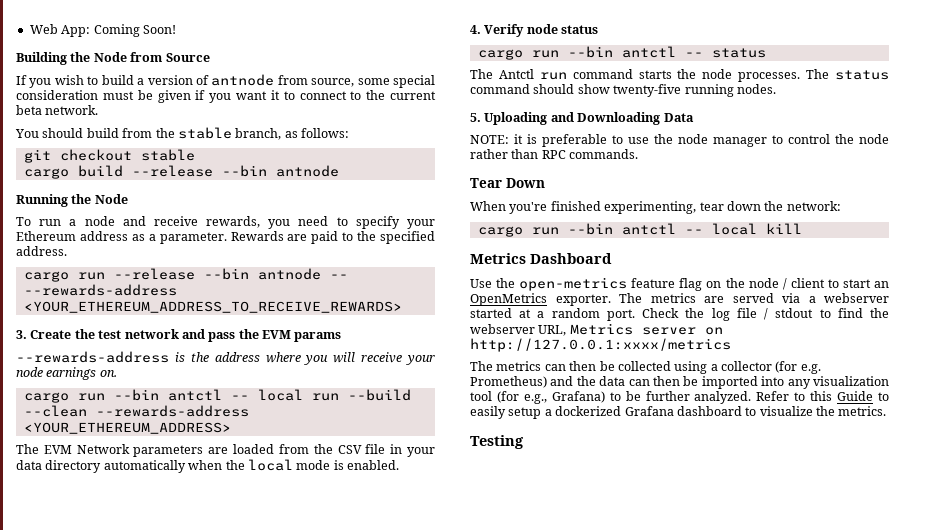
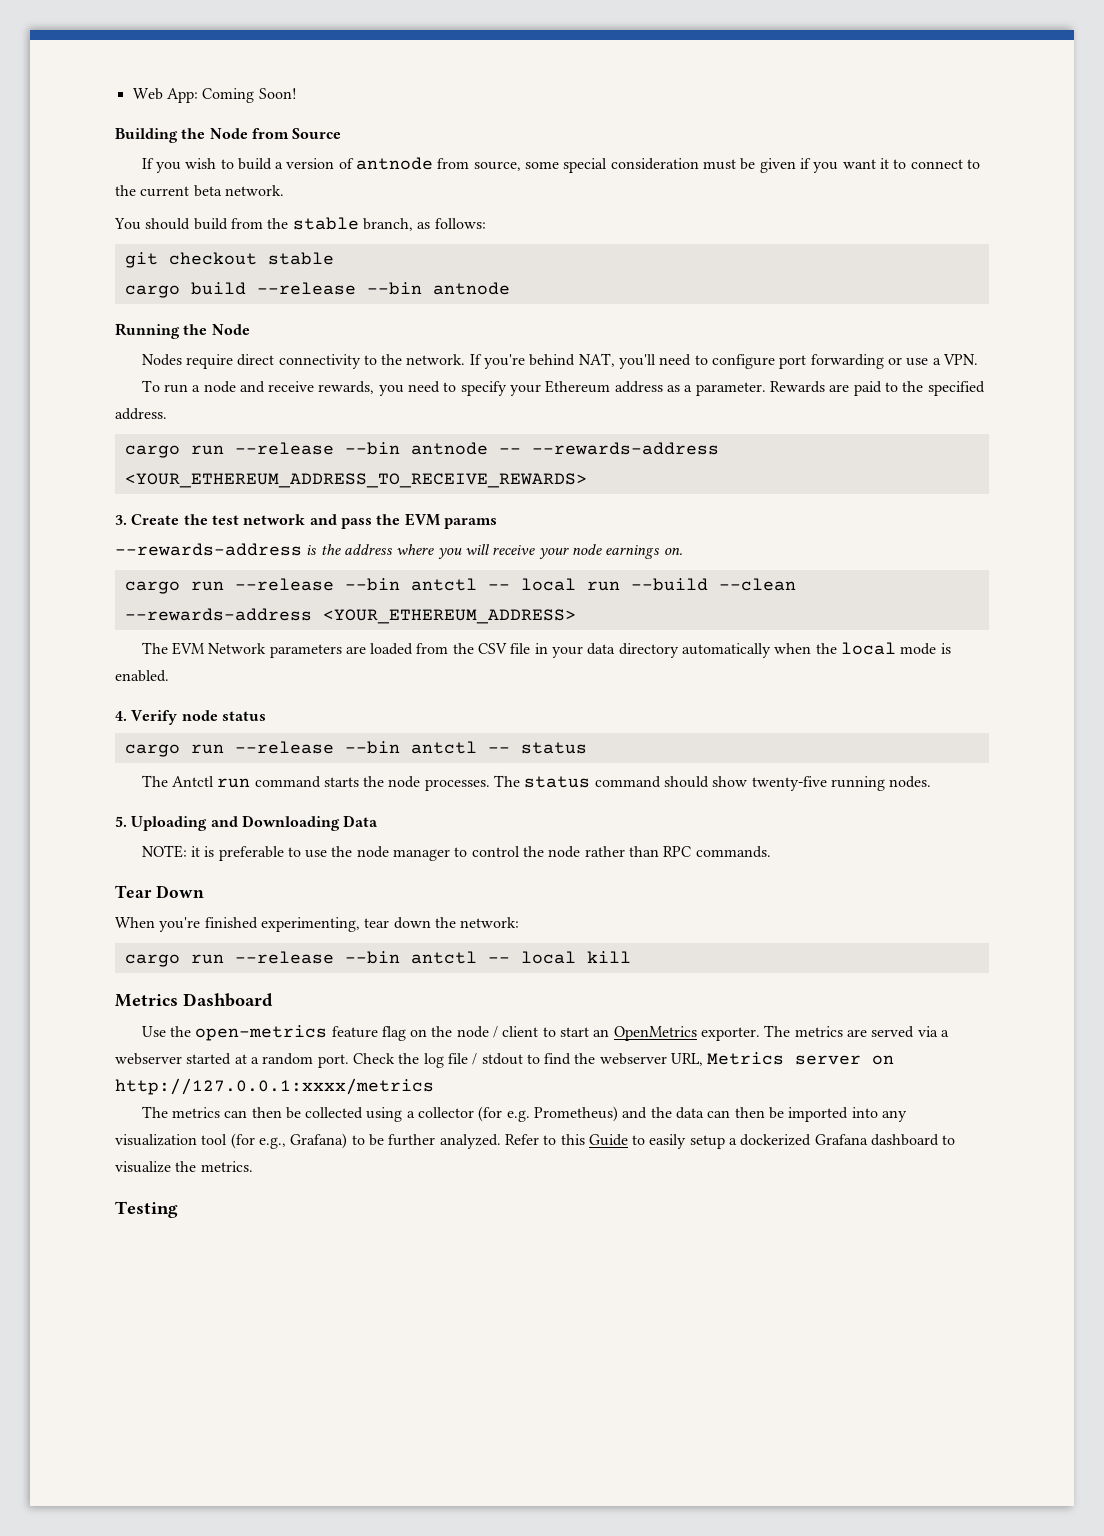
+ Nodes require direct connectivity to the network. If you're behind NAT, you'll need to configure port forwarding or use a VPN.
- cargo run --bin antctl -- local run --build --clean --rewards-address <YOUR_ETHEREUM_ADDRESS>
+ cargo run --release --bin antctl -- local run --build --clean --rewards-address <YOUR_ETHEREUM_ADDRESS>
- cargo run --bin antctl -- status
+ cargo run --release --bin antctl -- status
- cargo run --bin antctl -- local kill
+ cargo run --release --bin antctl -- local kill

